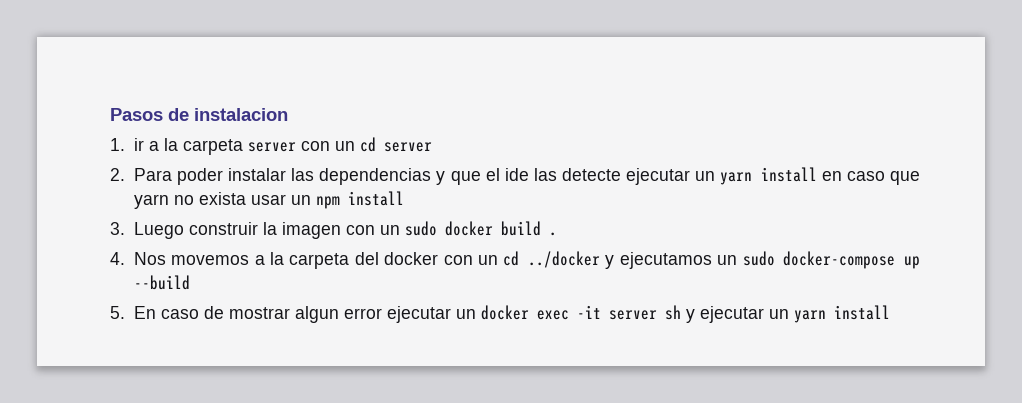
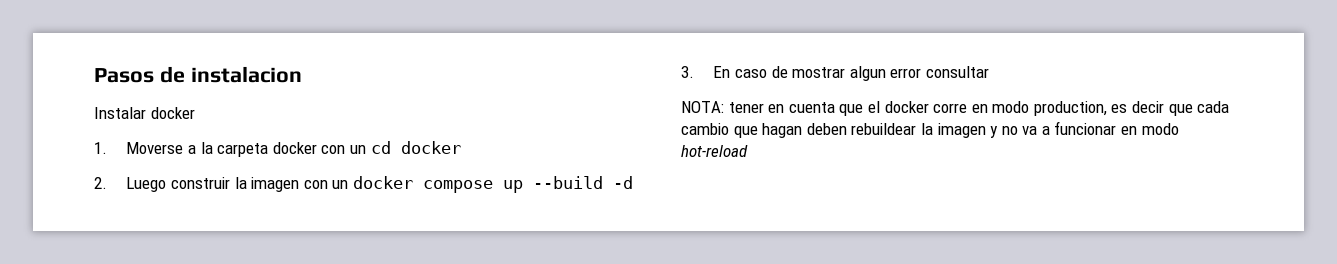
+ Instalar docker
- 1. ir a la carpeta server con un cd server
- 2. Para poder instalar las dependencias y que el ide las detecte ejecutar un yarn install en caso que yarn no exista usar un npm install
- 3. Luego construir la imagen con un sudo docker build .
- 4. Nos movemos a la carpeta del docker con un cd ../docker y ejecutamos un sudo docker-compose up --build
- 5. En caso de mostrar algun error ejecutar un docker exec -it server sh y ejecutar un yarn install
+ 1. Moverse a la carpeta docker con un cd docker
+ 2. Luego construir la imagen con un docker compose up --build -d
+ 3. En caso de mostrar algun error consultar
+ NOTA: tener en cuenta que el docker corre en modo production, es decir que cada cambio que hagan deben rebuildear la imagen y no va a funcionar en modo hot-reload

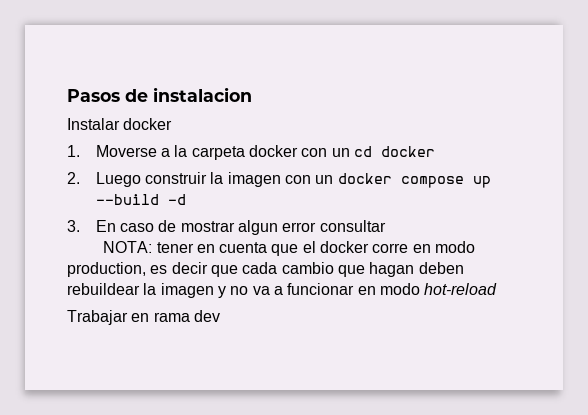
+ Trabajar en rama dev

